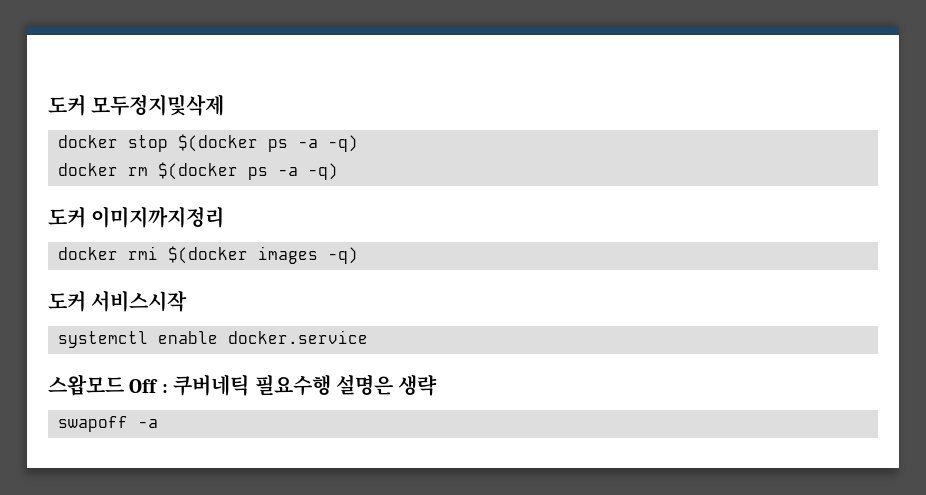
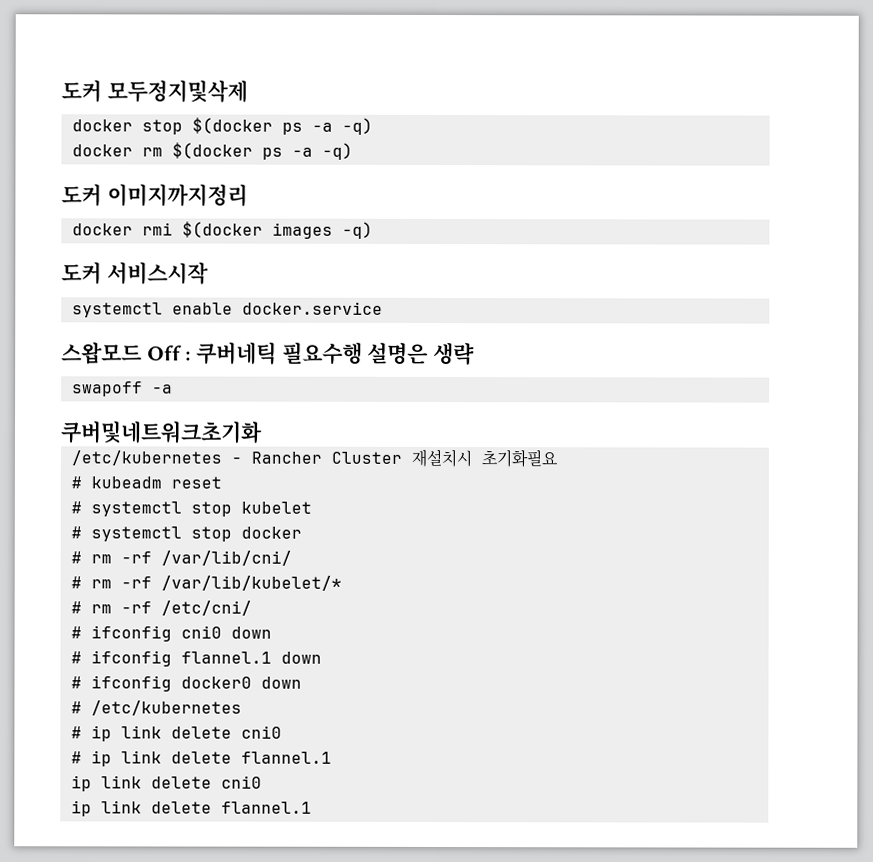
+ 쿠버및네트워크초기화
+ /etc/kubernetes - Rancher Cluster 재설치시 초기화필요
+ # kubeadm reset
+ # systemctl stop kubelet
+ # systemctl stop docker
+ # rm -rf /var/lib/cni/
+ # rm -rf /var/lib/kubelet/*
+ # rm -rf /etc/cni/
+ # ifconfig cni0 down
+ # ifconfig flannel.1 down
+ # ifconfig docker0 down
+ # /etc/kubernetes
+ # ip link delete cni0
+ # ip link delete flannel.1
+ ip link delete cni0
+ ip link delete flannel.1

